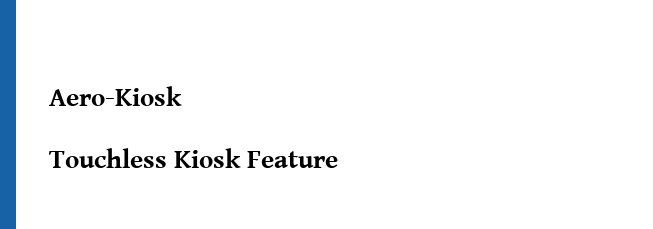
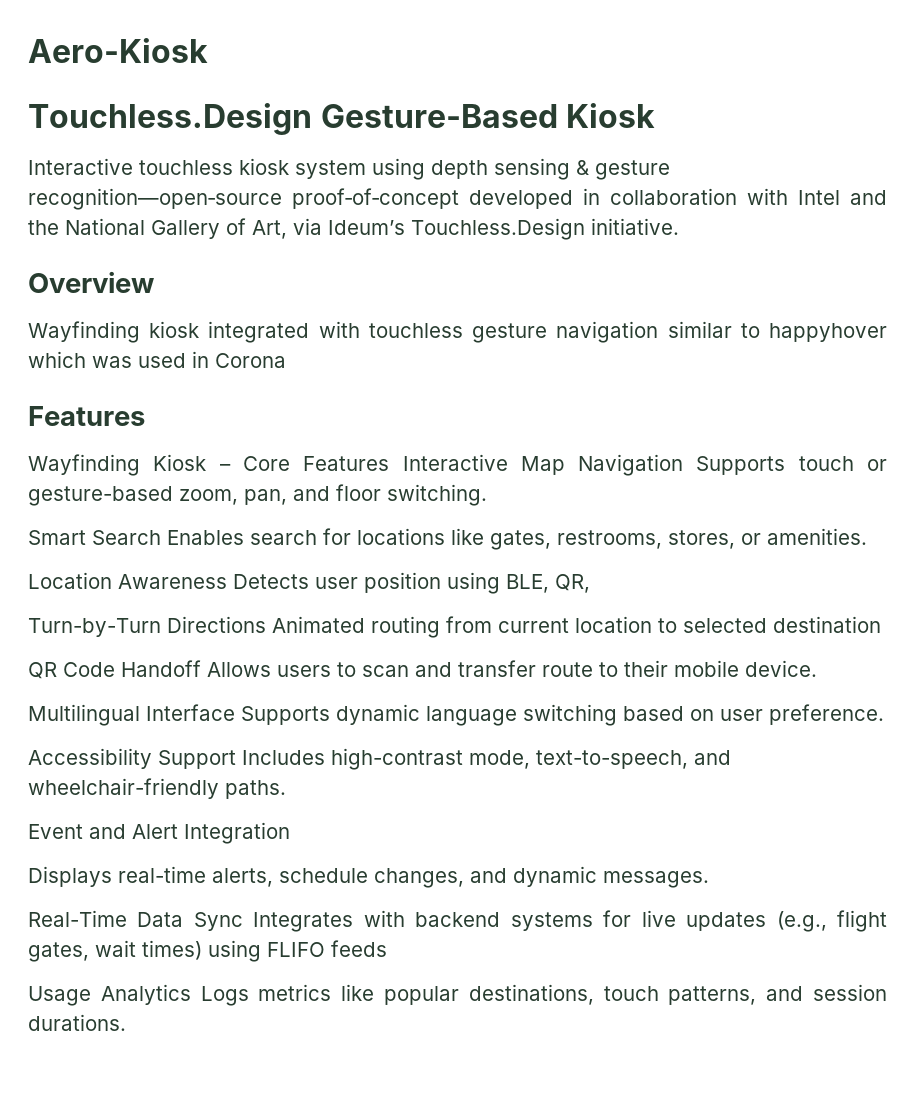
- Touchless Kiosk Feature
+ Touchless.Design Gesture‑Based Kiosk
+ Interactive touchless kiosk system using depth sensing & gesture recognition—open‑source proof‑of‑concept developed in collaboration with Intel and the National Gallery of Art, via Ideum’s Touchless.Design initiative.
+ Overview
+ Wayfinding kiosk integrated with touchless gesture navigation similar to happyhover which was used in Corona
+ Features
+ Wayfinding Kiosk – Core Features Interactive Map Navigation Supports touch or gesture-based zoom, pan, and floor switching.
+ Smart Search Enables search for locations like gates, restrooms, stores, or amenities.
+ Location Awareness Detects user position using BLE, QR,
+ Turn-by-Turn Directions Animated routing from current location to selected destination
+ QR Code Handoff Allows users to scan and transfer route to their mobile device.
+ Multilingual Interface Supports dynamic language switching based on user preference.
+ Accessibility Support Includes high-contrast mode, text-to-speech, and wheelchair-friendly paths.
+ Event and Alert Integration
+ Displays real-time alerts, schedule changes, and dynamic messages.
+ Real-Time Data Sync Integrates with backend systems for live updates (e.g., flight gates, wait times) using FLIFO feeds
+ Usage Analytics Logs metrics like popular destinations, touch patterns, and session durations.

